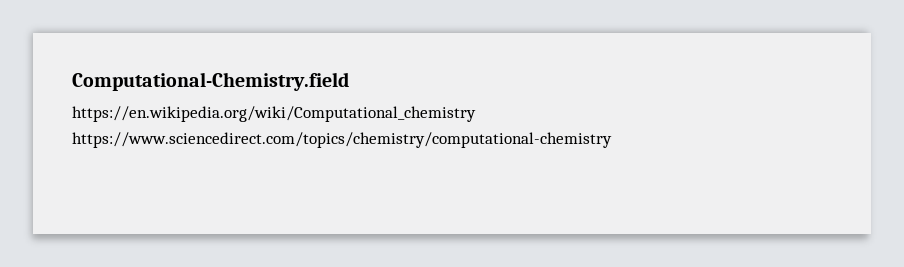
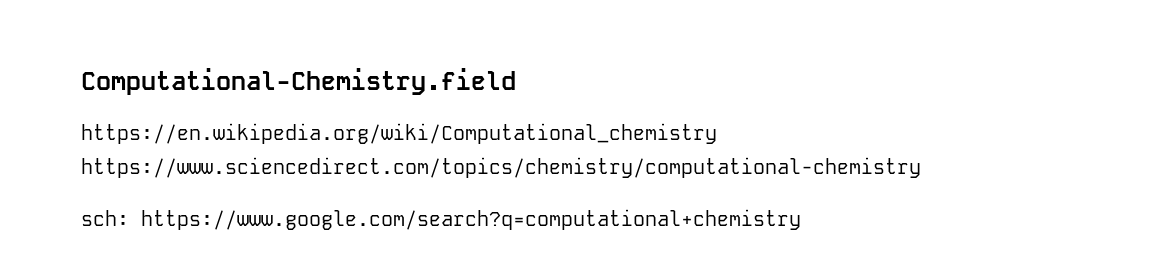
+ sch: https://www.google.com/search?q=computational+chemistry

